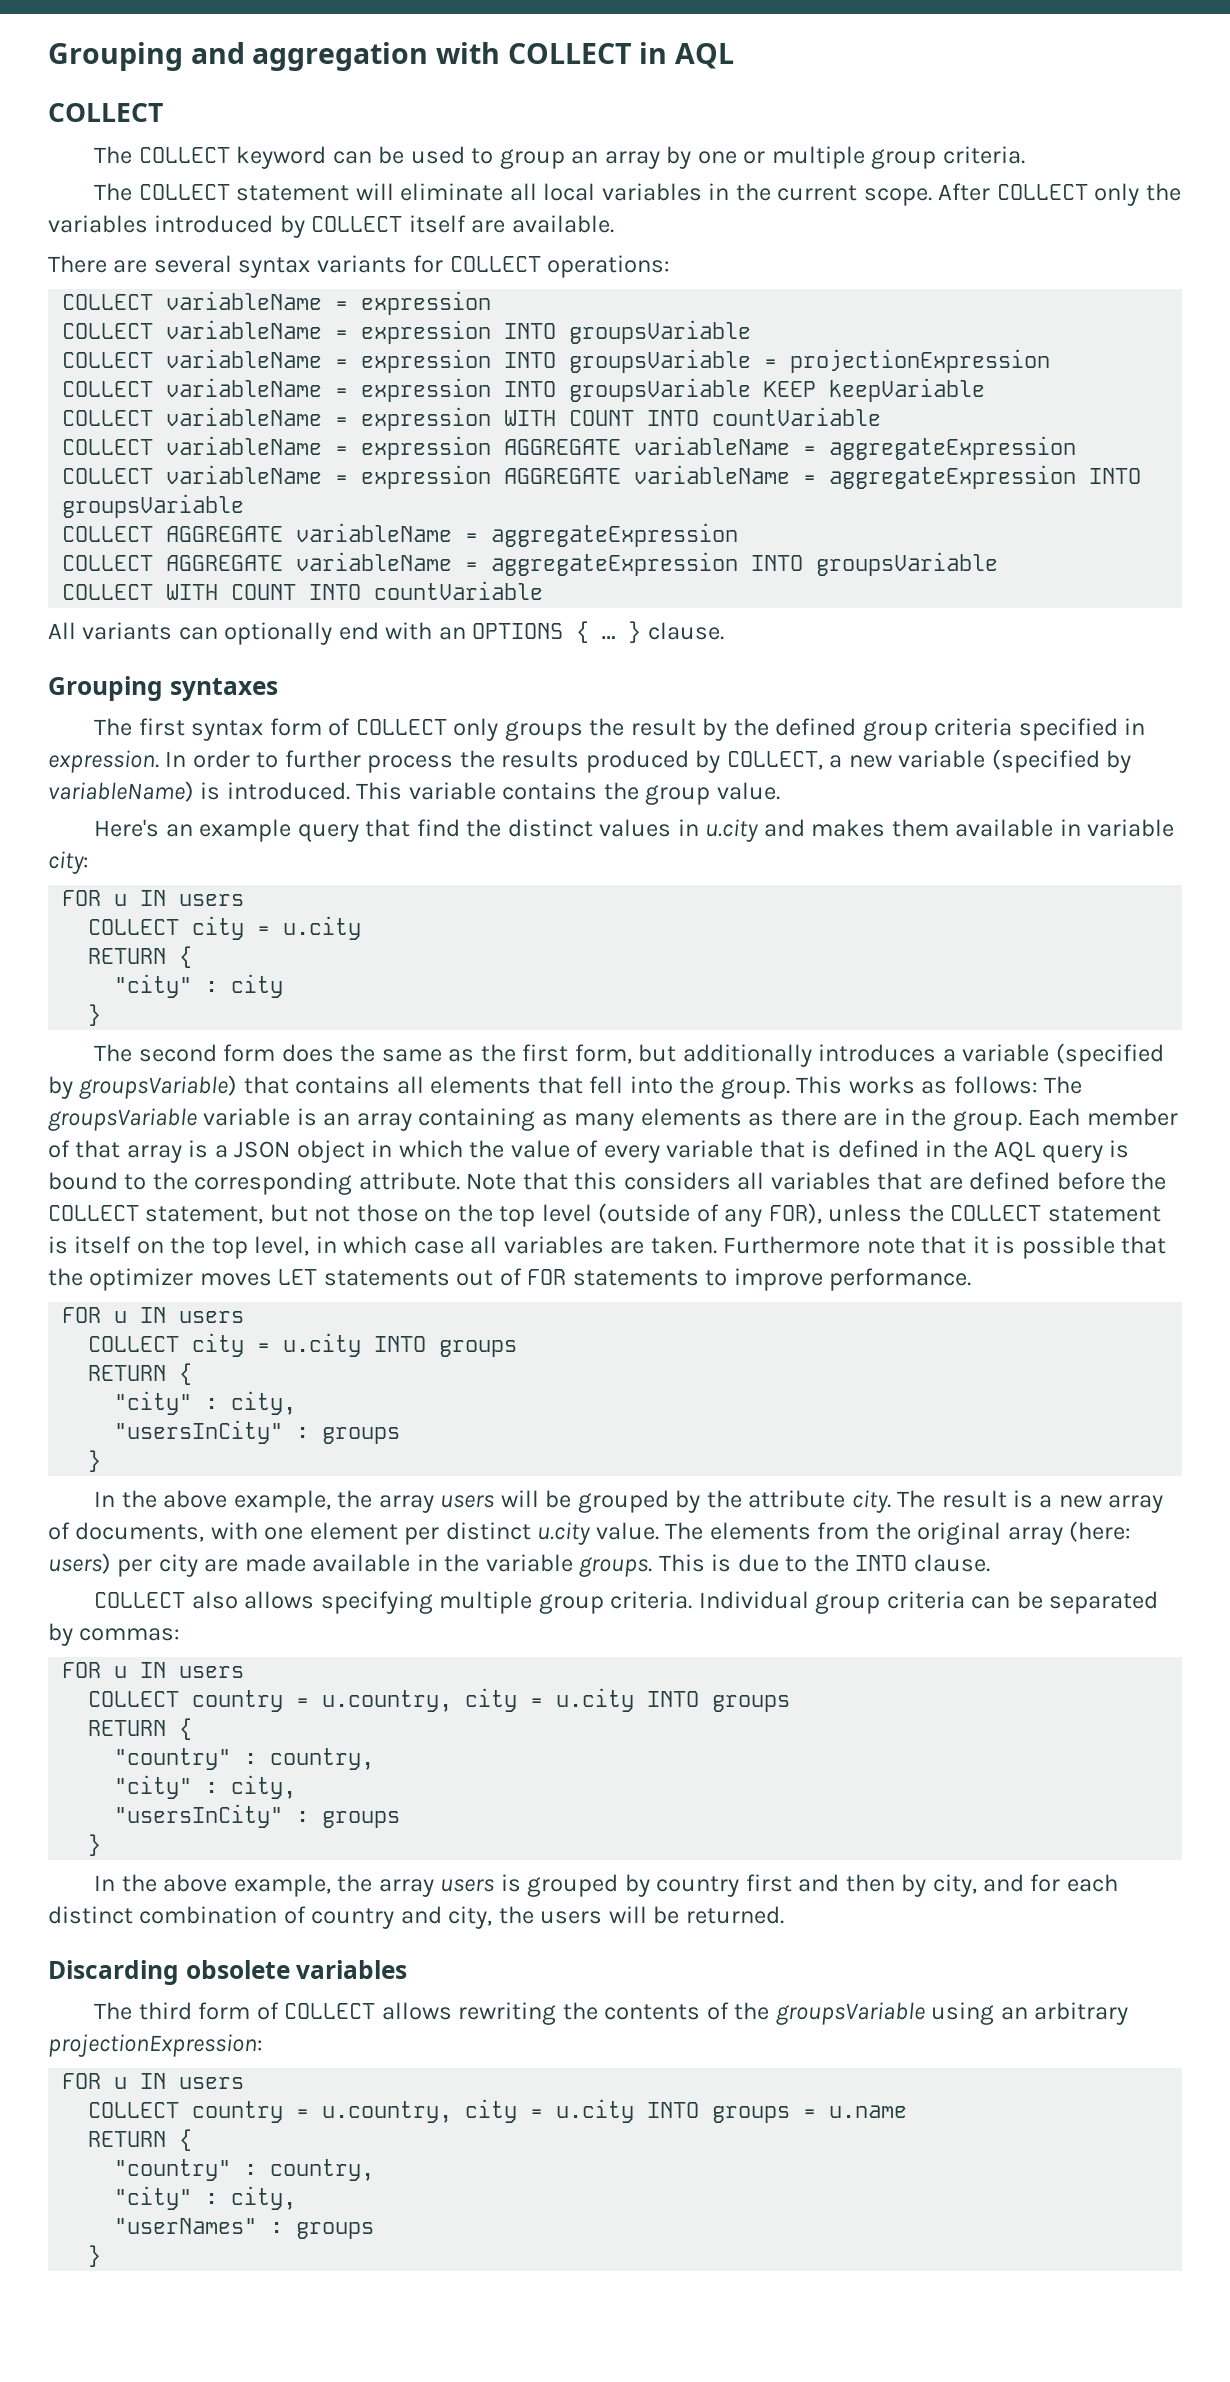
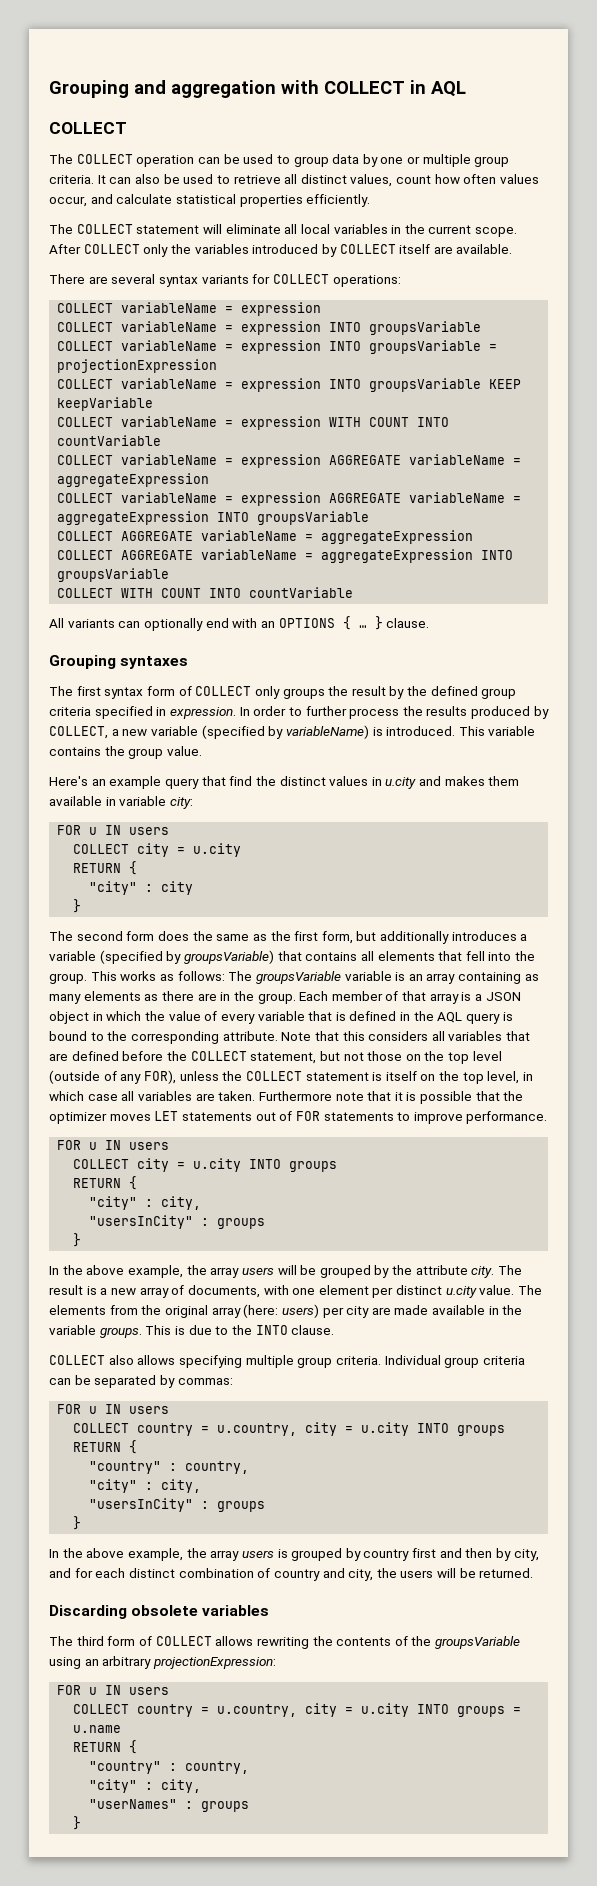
- The COLLECT keyword can be used to group an array by one or multiple group criteria.
+ The COLLECT operation can be used to group data by one or multiple group criteria. It can also be used to retrieve all distinct values, count how often values occur, and calculate statistical properties efficiently.

